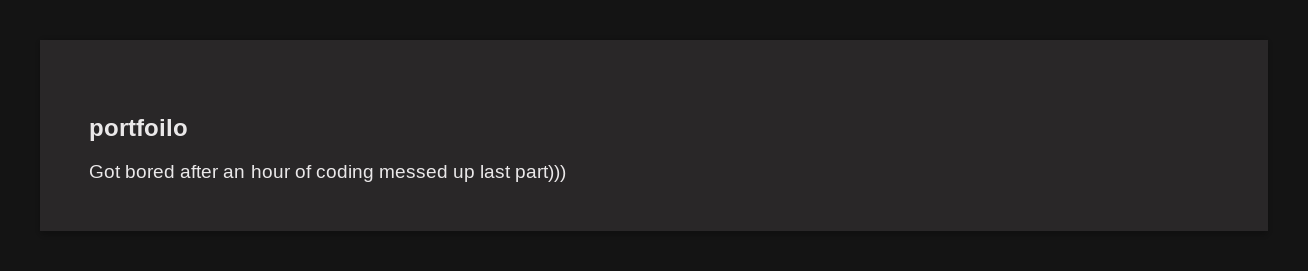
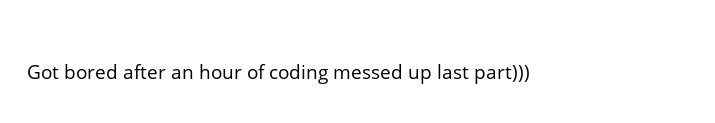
- portfoilo

